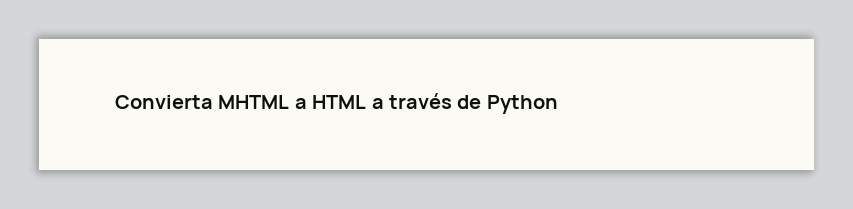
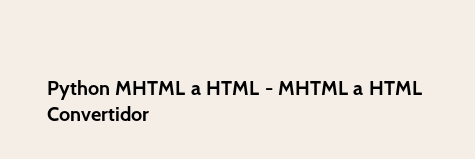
- Convierta MHTML a HTML a través de Python
+ Python MHTML a HTML - MHTML a HTML Convertidor

